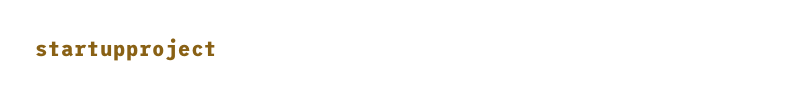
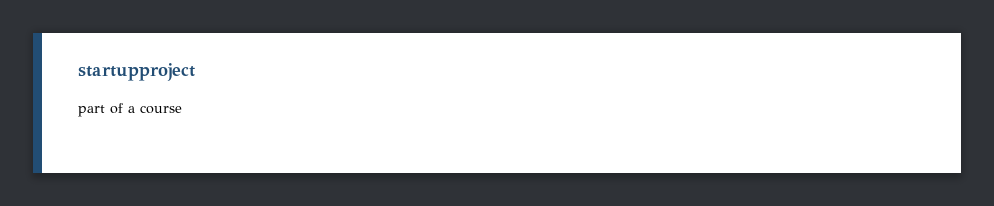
+ part of a course

